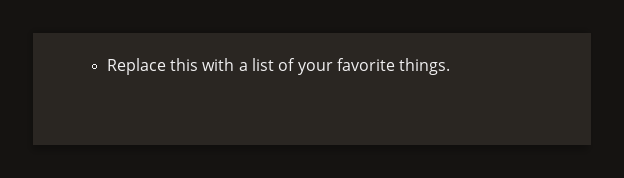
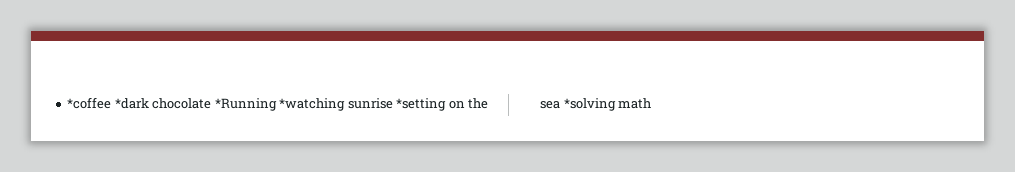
- Replace this with a list of your favorite things.
+ *coffee *dark chocolate *Running *watching sunrise *setting on the sea *solving math

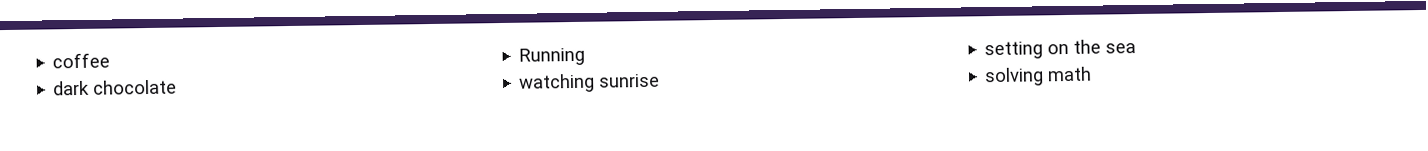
- *coffee *dark chocolate *Running *watching sunrise *setting on the sea *solving math
+ coffee
+ dark chocolate
+ Running
+ watching sunrise
+ setting on the sea
+ solving math

